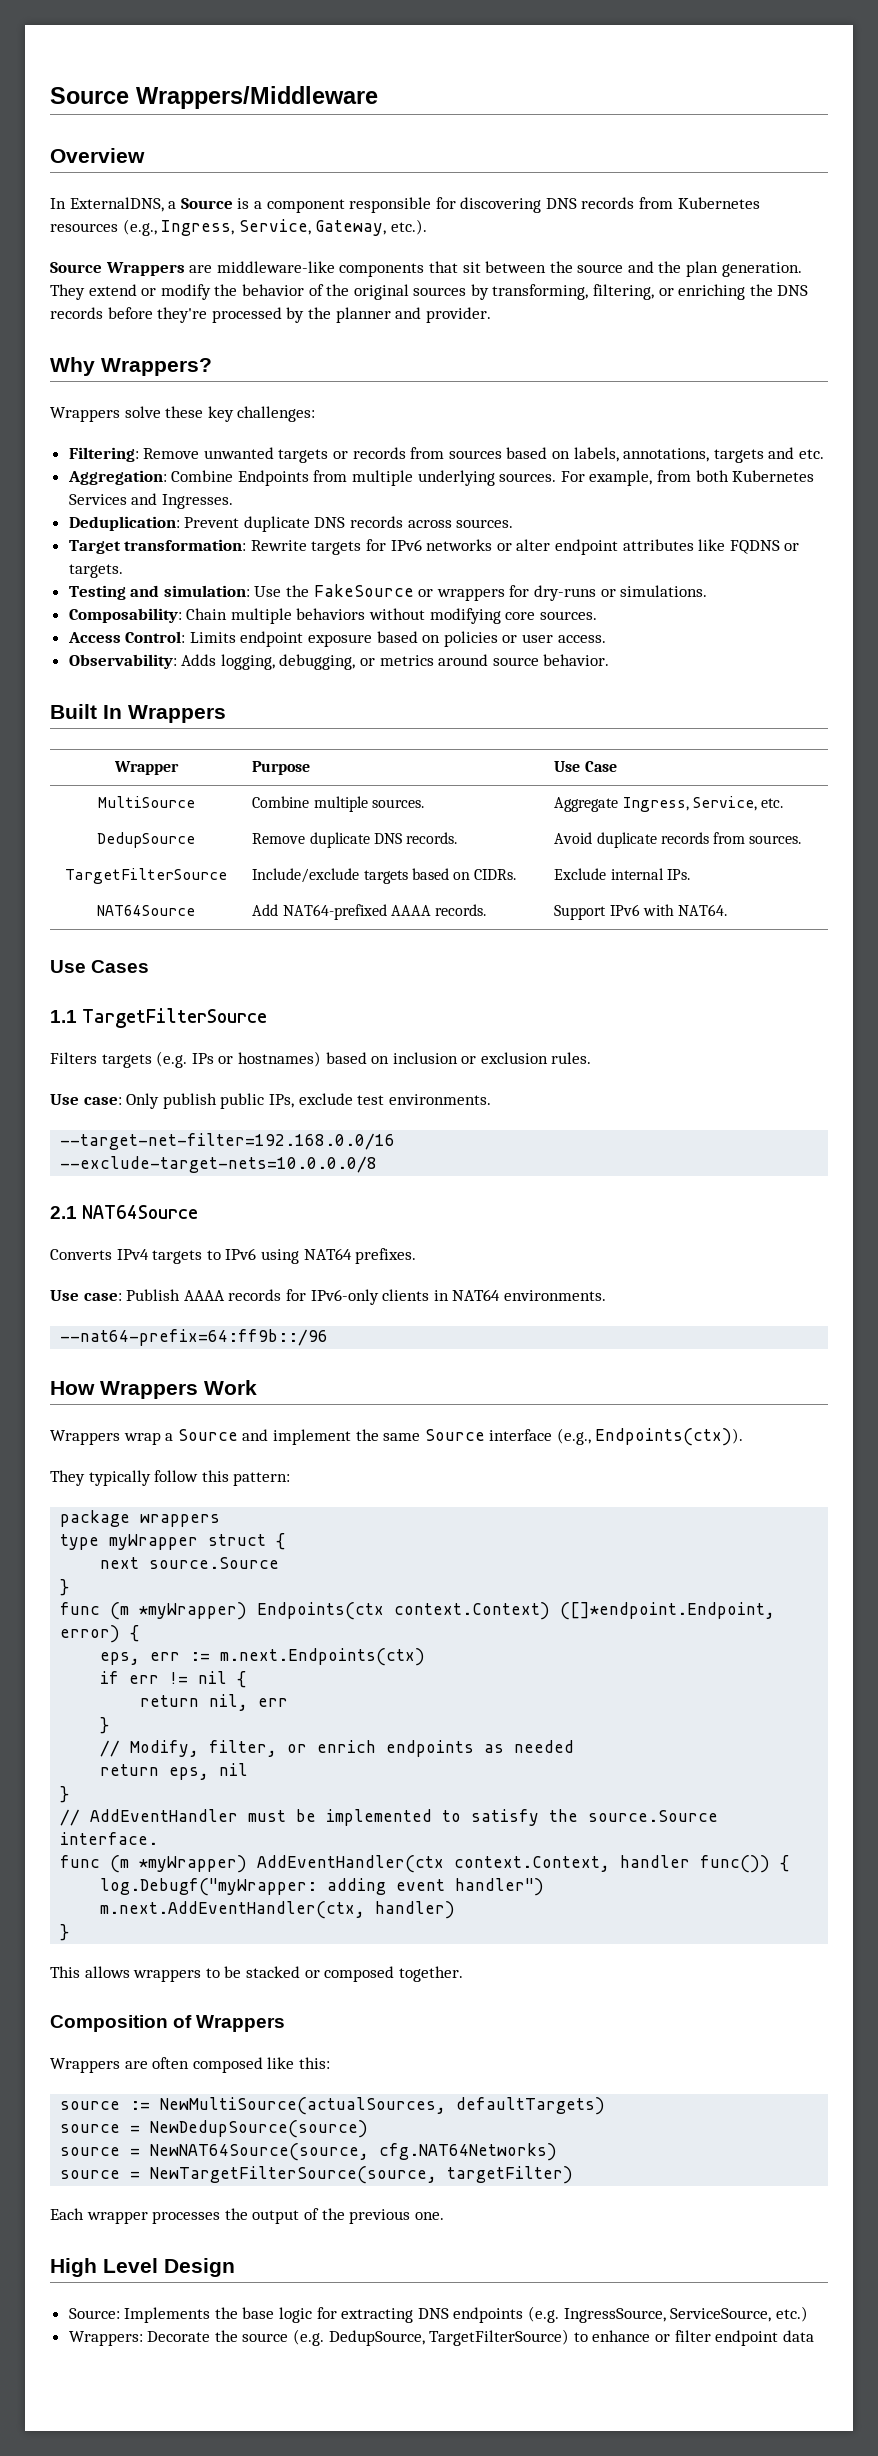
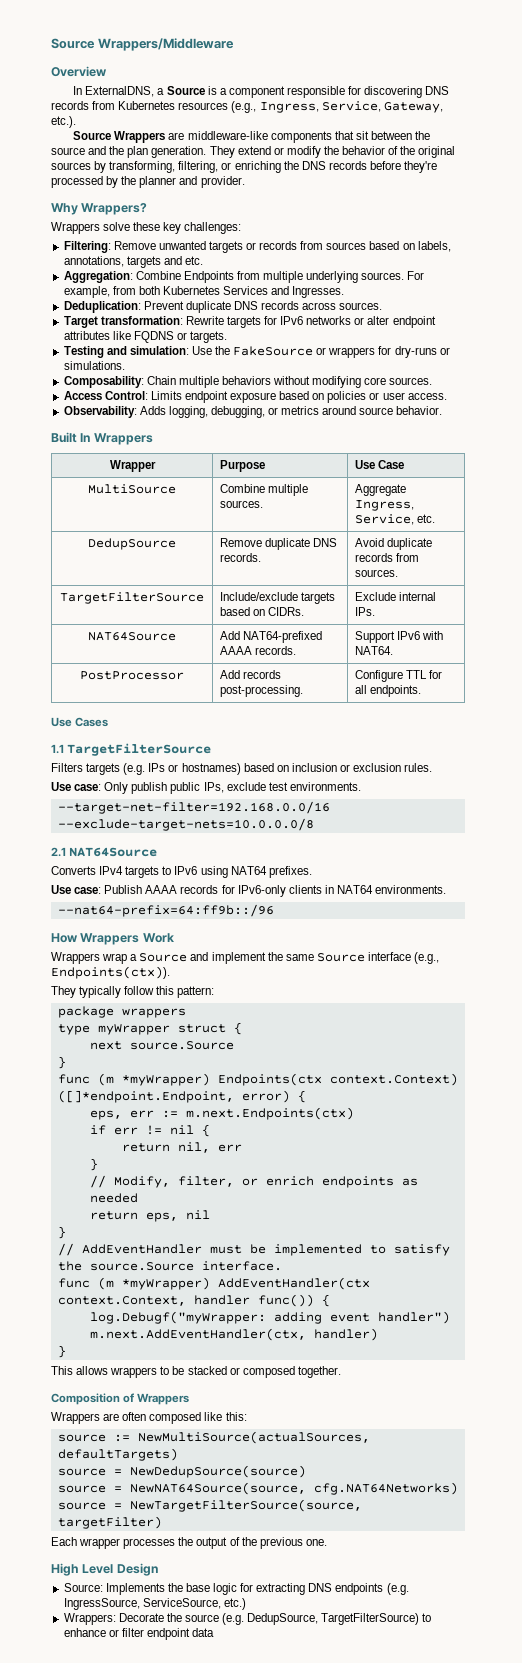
+ PostProcessor | Add records post-processing. | Configure TTL for all endpoints.

